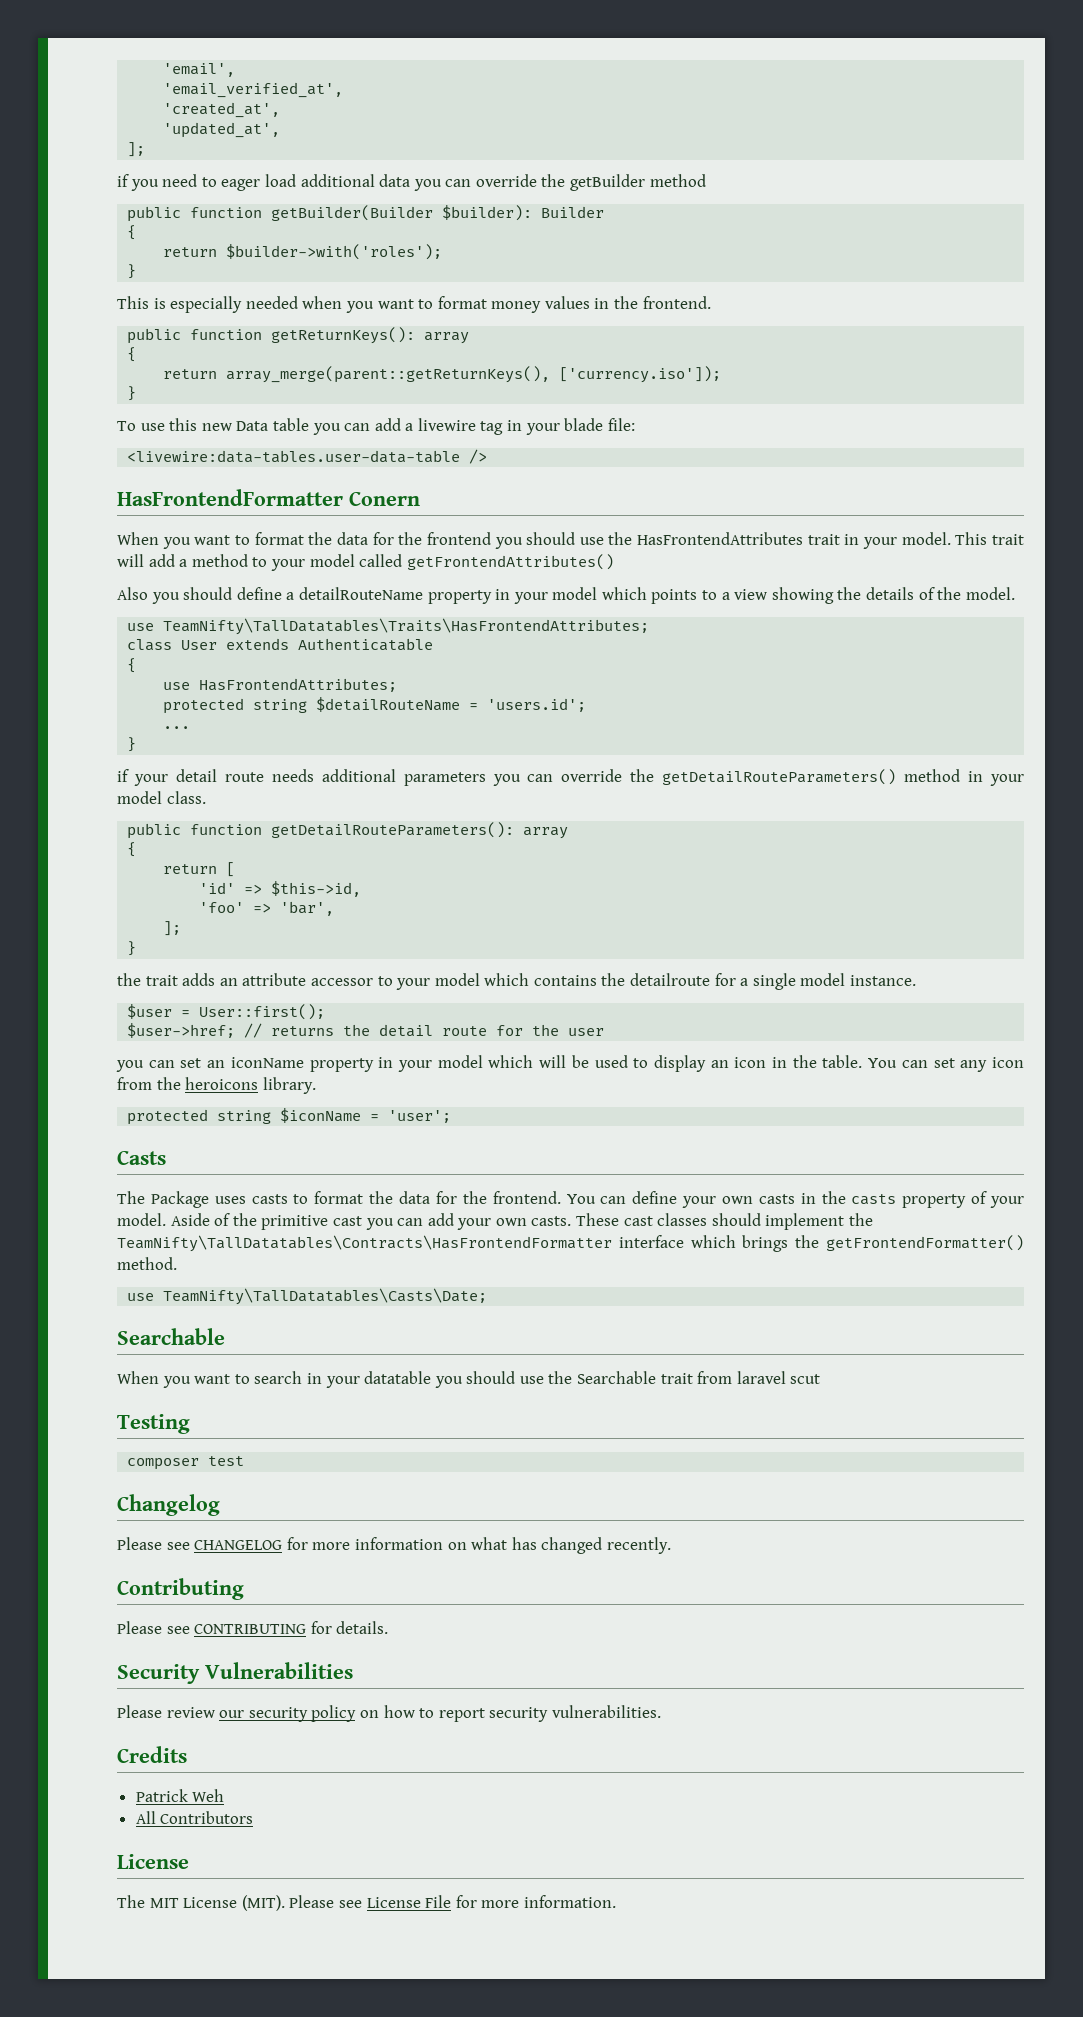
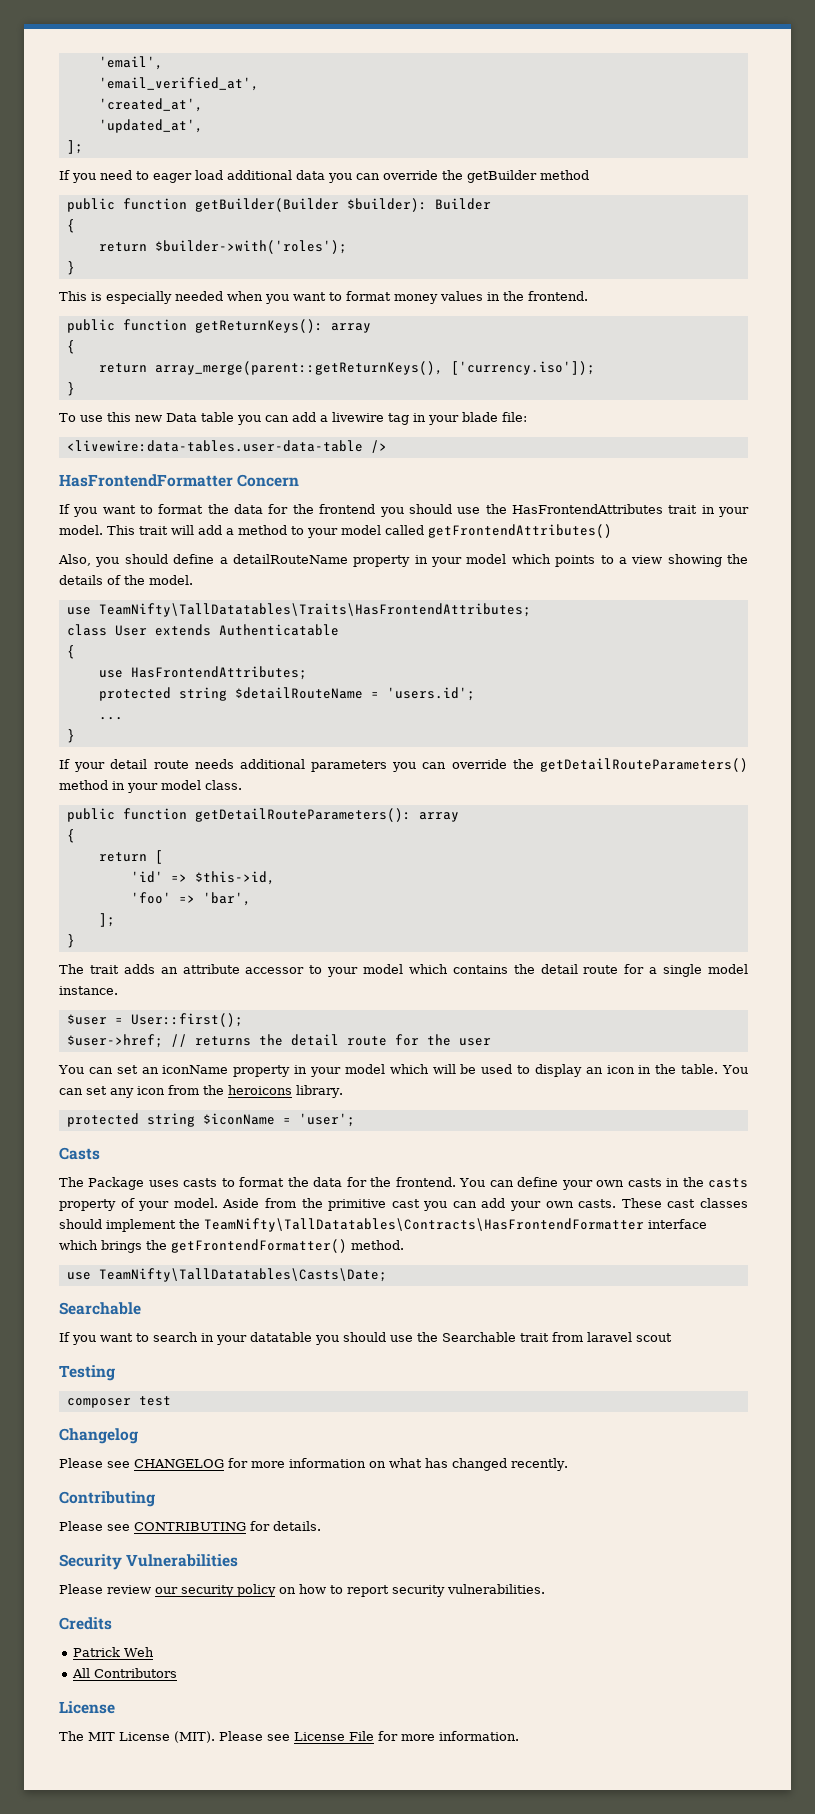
- if you need to eager load additional data you can override the getBuilder method
+ If you need to eager load additional data you can override the getBuilder method
- HasFrontendFormatter Conern
- When you want to format the data for the frontend you should use the HasFrontendAttributes trait in your model.
+ HasFrontendFormatter Concern
+ If you want to format the data for the frontend you should use the HasFrontendAttributes trait in your model.
- Also you should define a detailRouteName property in your model which points to a view showing the details of the model.
+ Also, you should define a detailRouteName property in your model which points to a view showing the details of the model.
- if your detail route needs additional parameters you can override the getDetailRouteParameters() method in your model class.
+ If your detail route needs additional parameters you can override the getDetailRouteParameters() method in your model class.
- the trait adds an attribute accessor to your model which contains the detailroute for a single model instance.
+ The trait adds an attribute accessor to your model which contains the detail route for a single model instance.
- you can set an iconName property in your model which will be used to display an icon in the table.
+ You can set an iconName property in your model which will be used to display an icon in the table.
- Aside of the primitive cast you can add your own casts.
+ Aside from the primitive cast you can add your own casts.
- When you want to search in your datatable you should use the Searchable trait from laravel scut
+ If you want to search in your datatable you should use the Searchable trait from laravel scout

